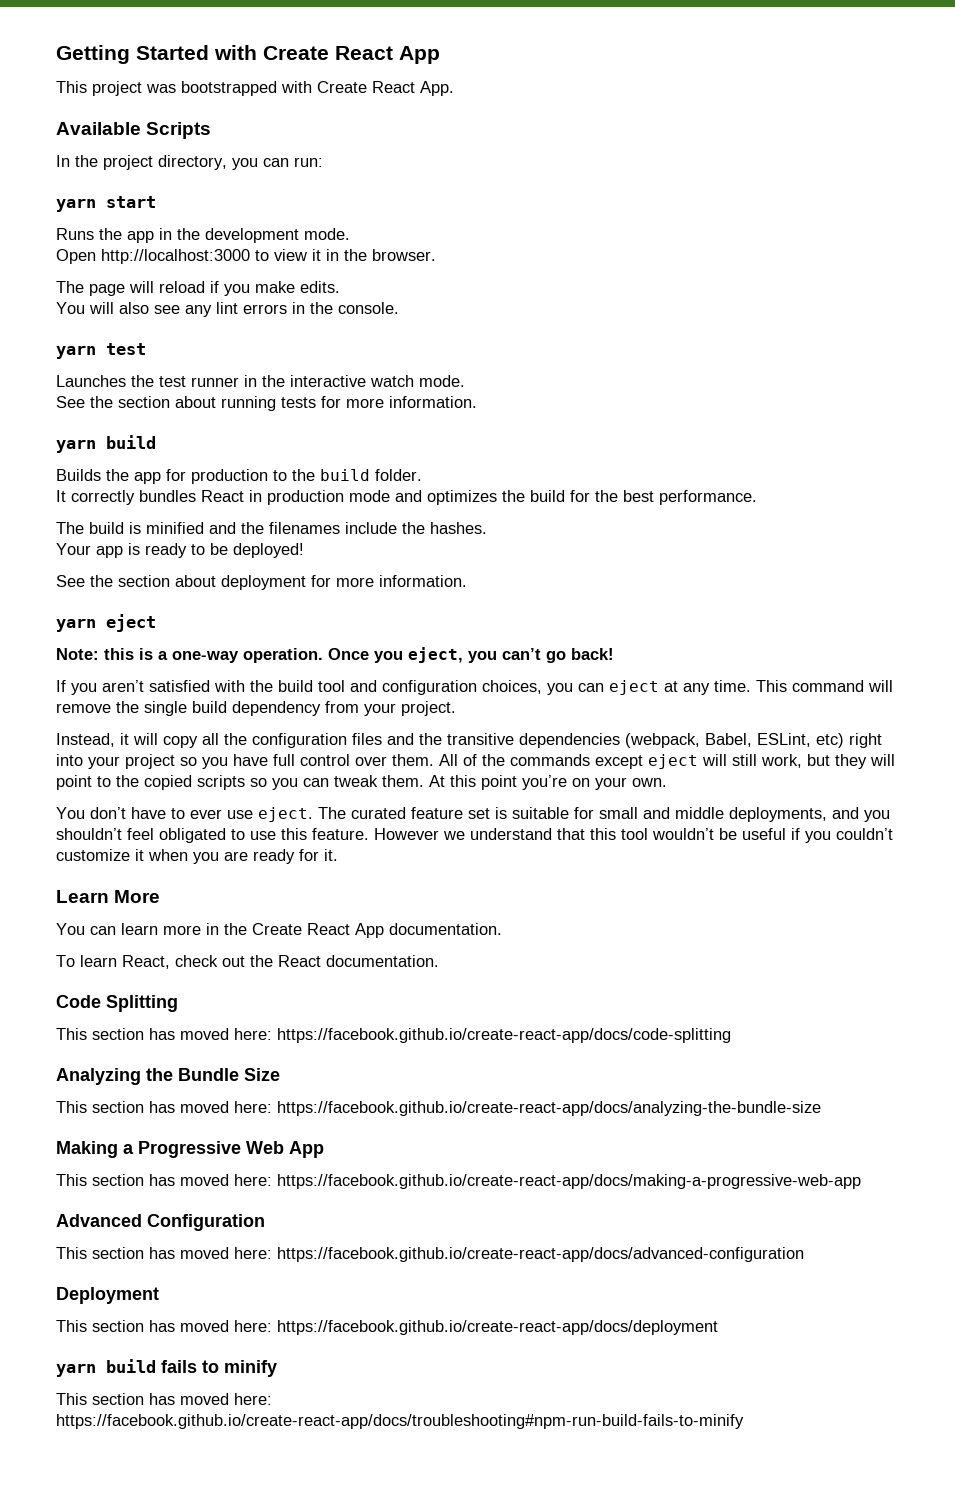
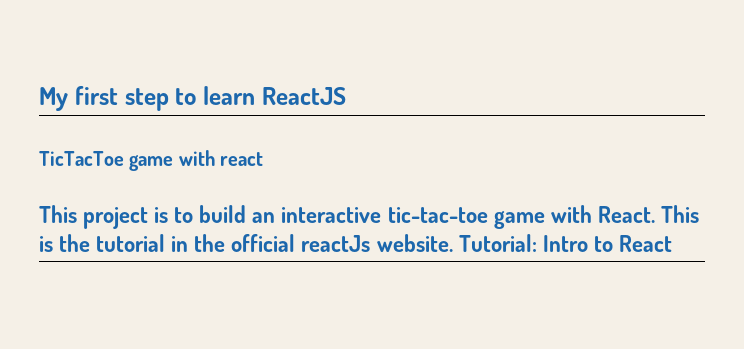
- Getting Started with Create React App
- This project was bootstrapped with Create React App.
- Available Scripts
- In the project directory, you can run:
- yarn start
- Runs the app in the development mode.
- Open http://localhost:3000 to view it in the browser.
- The page will reload if you make edits.
- You will also see any lint errors in the console.
- yarn test
- Launches the test runner in the interactive watch mode.
- See the section about running tests for more information.
- yarn build
- Builds the app for production to the build folder.
- It correctly bundles React in production mode and optimizes the build for the best performance.
- The build is minified and the filenames include the hashes.
- Your app is ready to be deployed!
- See the section about deployment for more information.
- yarn eject
- Note: this is a one-way operation. Once you eject, you can’t go back!
- If you aren’t satisfied with the build tool and configuration choices, you can eject at any time. This command will remove the single build dependency from your project.
- Instead, it will copy all the configuration files and the transitive dependencies (webpack, Babel, ESLint, etc) right into your project so you have full control over them. All of the commands except eject will still work, but they will point to the copied scripts so you can tweak them. At this point you’re on your own.
- You don’t have to ever use eject. The curated feature set is suitable for small and middle deployments, and you shouldn’t feel obligated to use this feature. However we understand that this tool wouldn’t be useful if you couldn’t customize it when you are ready for it.
- Learn More
- You can learn more in the Create React App documentation.
- To learn React, check out the React documentation.
- Code Splitting
- This section has moved here: https://facebook.github.io/create-react-app/docs/code-splitting
- Analyzing the Bundle Size
- This section has moved here: https://facebook.github.io/create-react-app/docs/analyzing-the-bundle-size
- Making a Progressive Web App
- This section has moved here: https://facebook.github.io/create-react-app/docs/making-a-progressive-web-app
- Advanced Configuration
- This section has moved here: https://facebook.github.io/create-react-app/docs/advanced-configuration
- Deployment
- This section has moved here: https://facebook.github.io/create-react-app/docs/deployment
- yarn build fails to minify
- This section has moved here: https://facebook.github.io/create-react-app/docs/troubleshooting#npm-run-build-fails-to-minify
+ My first step to learn ReactJS
+ TicTacToe game with react
+ This project is to build an interactive tic-tac-toe game with React. This is the tutorial in the official reactJs website. Tutorial: Intro to React

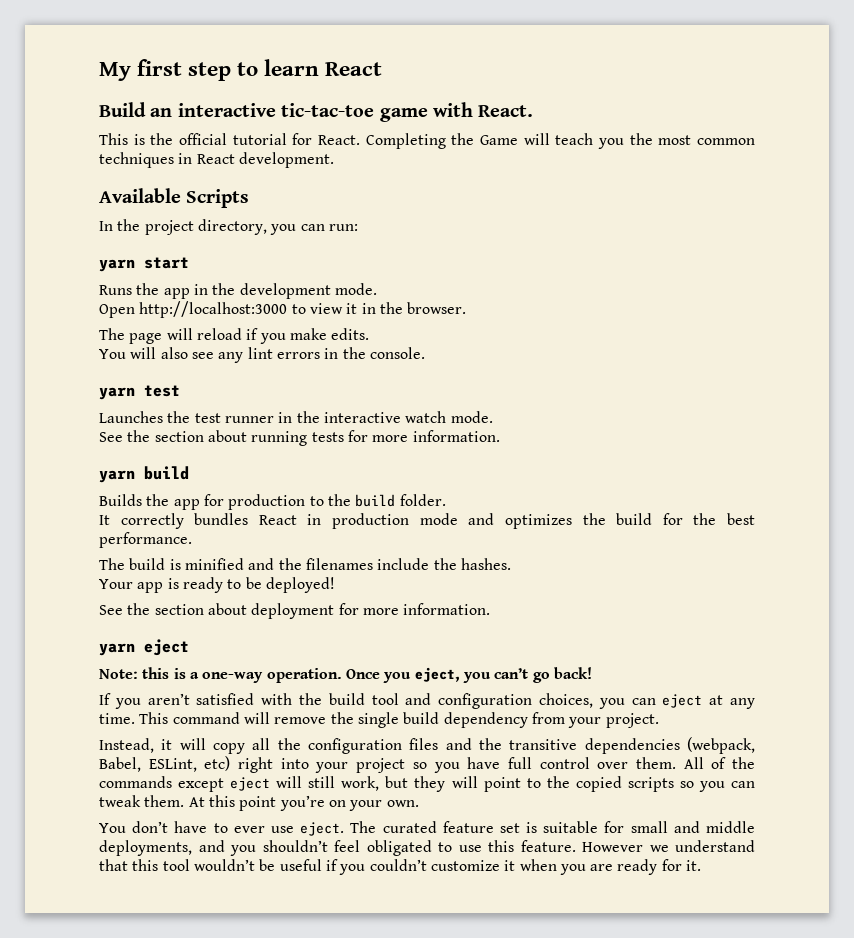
- My first step to learn ReactJS
- TicTacToe game with react
- This project is to build an interactive tic-tac-toe game with React. This is the tutorial in the official reactJs website. Tutorial: Intro to React
+ My first step to learn React
+ Build an interactive tic-tac-toe game with React.
+ This is the official tutorial for React. Completing the Game will teach you the most common techniques in React development.
+ Available Scripts
+ In the project directory, you can run:
+ yarn start
+ Runs the app in the development mode.
+ Open http://localhost:3000 to view it in the browser.
+ The page will reload if you make edits.
+ You will also see any lint errors in the console.
+ yarn test
+ Launches the test runner in the interactive watch mode.
+ See the section about running tests for more information.
+ yarn build
+ Builds the app for production to the build folder.
+ It correctly bundles React in production mode and optimizes the build for the best performance.
+ The build is minified and the filenames include the hashes.
+ Your app is ready to be deployed!
+ See the section about deployment for more information.
+ yarn eject
+ Note: this is a one-way operation. Once you eject, you can’t go back!
+ If you aren’t satisfied with the build tool and configuration choices, you can eject at any time. This command will remove the single build dependency from your project.
+ Instead, it will copy all the configuration files and the transitive dependencies (webpack, Babel, ESLint, etc) right into your project so you have full control over them. All of the commands except eject will still work, but they will point to the copied scripts so you can tweak them. At this point you’re on your own.
+ You don’t have to ever use eject. The curated feature set is suitable for small and middle deployments, and you shouldn’t feel obligated to use this feature. However we understand that this tool wouldn’t be useful if you couldn’t customize it when you are ready for it.

